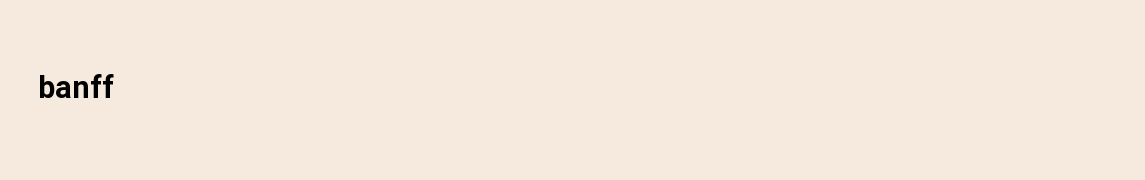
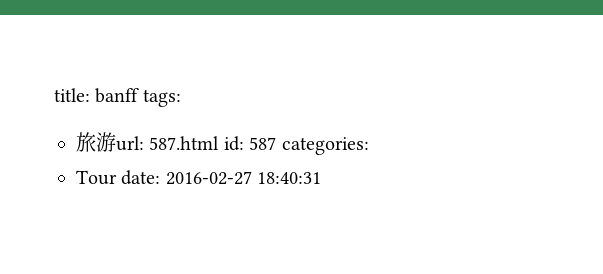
- banff
+ title: banff tags:
+ 旅游url: 587.html id: 587 categories:
+ Tour date: 2016-02-27 18:40:31

